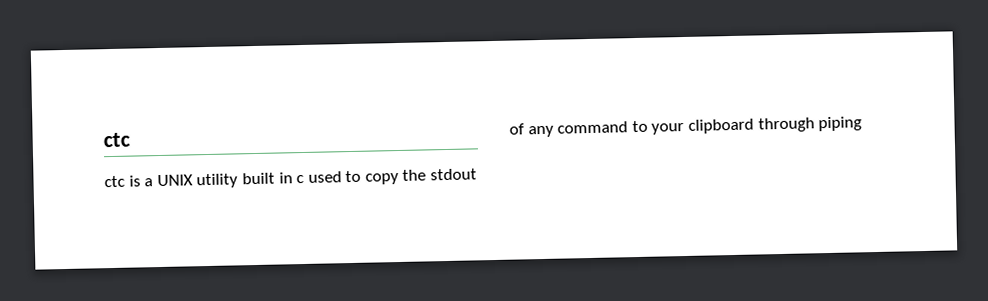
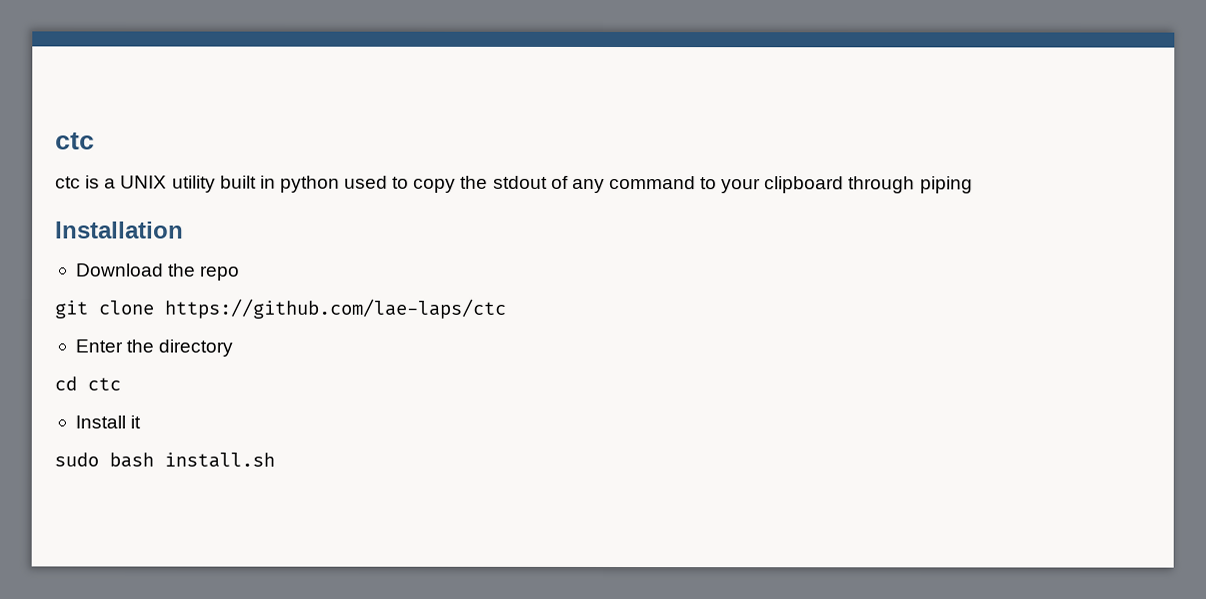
- ctc is a UNIX utility built in c used to copy the stdout of any command to your clipboard through piping
+ ctc is a UNIX utility built in python used to copy the stdout of any command to your clipboard through piping
+ Installation
+ Download the repo
+ git clone https://github.com/lae-laps/ctc
+ Enter the directory
+ cd ctc
+ Install it
+ sudo bash install.sh

